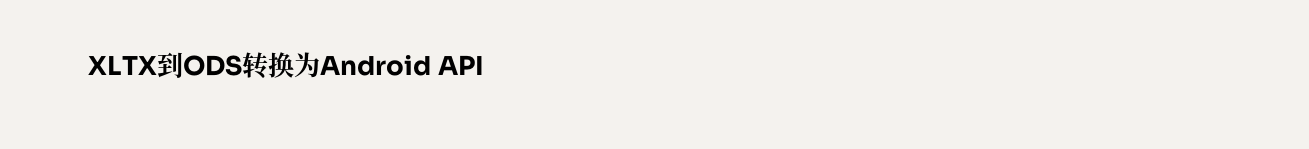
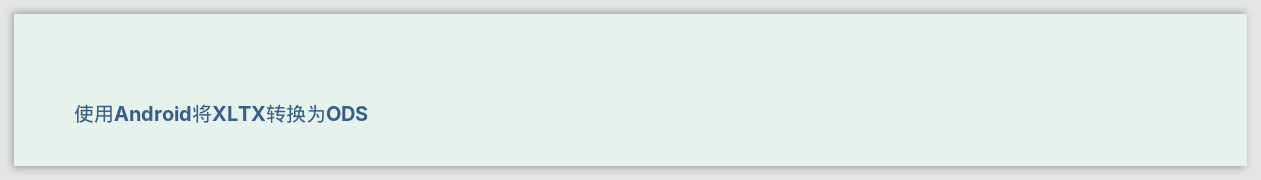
- XLTX到ODS转换为Android API
+ 使用Android将XLTX转换为ODS

